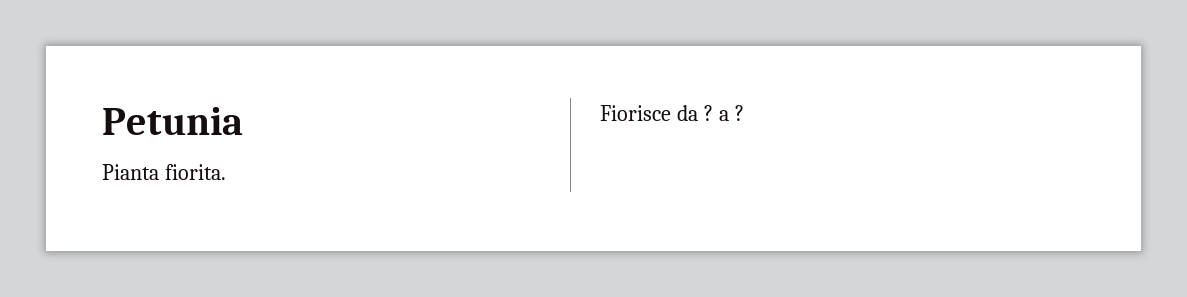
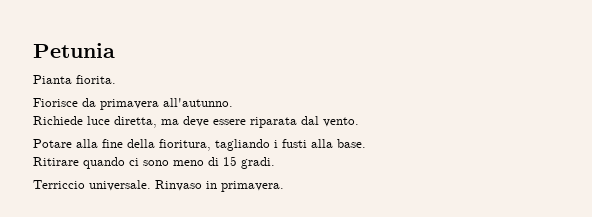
- Fiorisce da ? a ?
+ Fiorisce da primavera all'autunno.
+ Richiede luce diretta, ma deve essere riparata dal vento.
+ Potare alla fine della fioritura, tagliando i fusti alla base.
+ Ritirare quando ci sono meno di 15 gradi.
+ Terriccio universale. Rinvaso in primavera.

